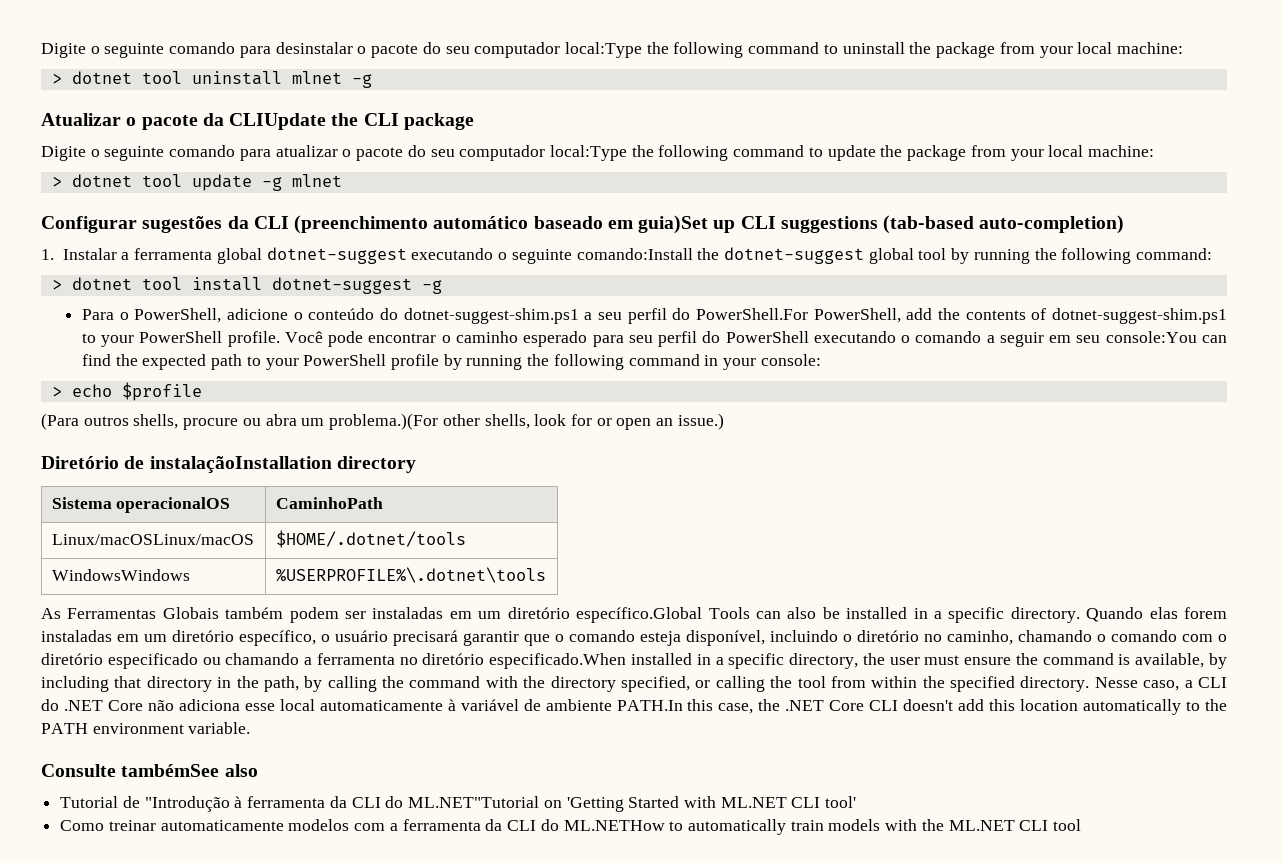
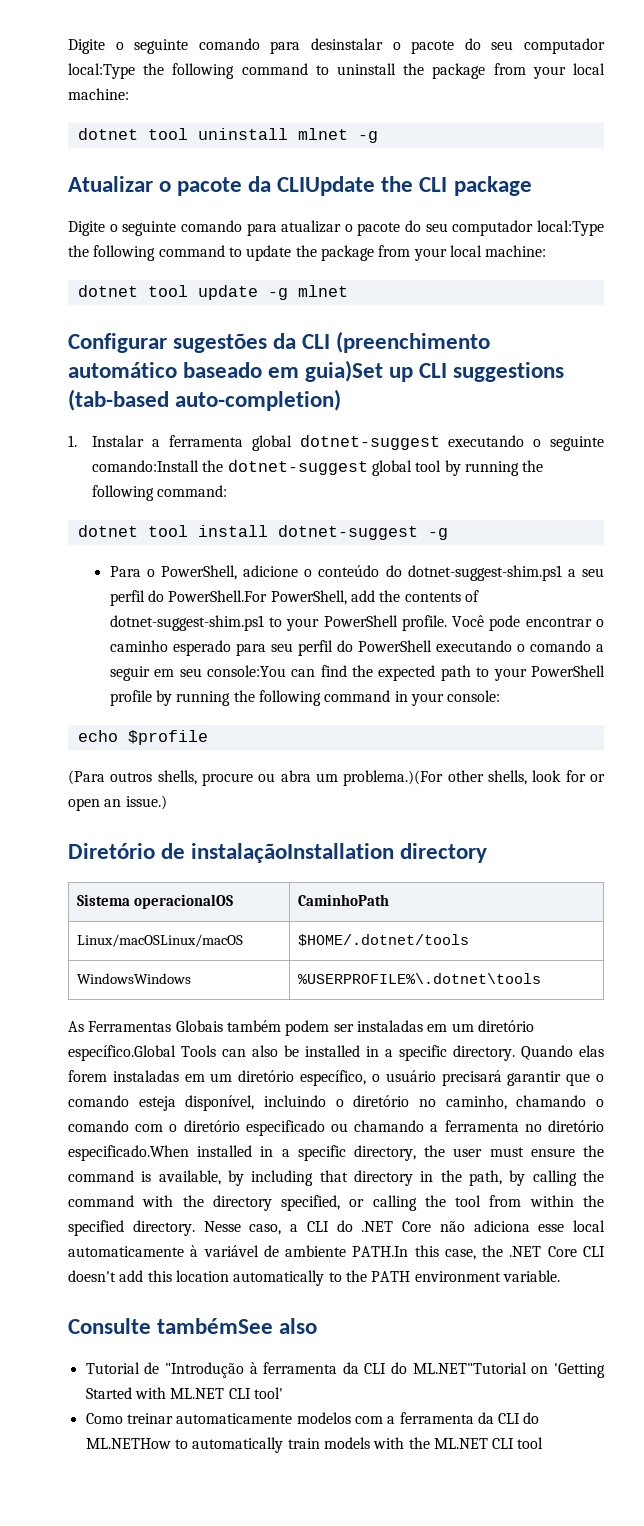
- > dotnet tool uninstall mlnet -g
+ dotnet tool uninstall mlnet -g
- > dotnet tool update -g mlnet
+ dotnet tool update -g mlnet
- > dotnet tool install dotnet-suggest -g
+ dotnet tool install dotnet-suggest -g
- > echo $profile
+ echo $profile

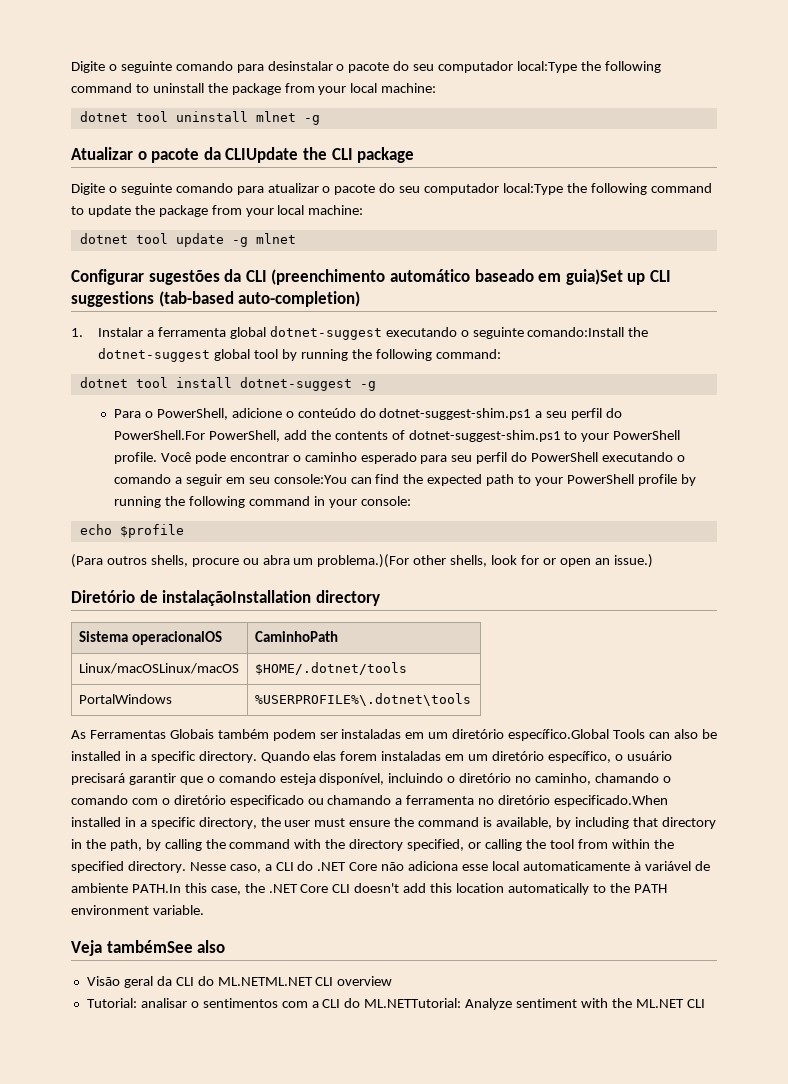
- WindowsWindows | %USERPROFILE%\.dotnet\tools
+ PortalWindows | %USERPROFILE%\.dotnet\tools
- Consulte tambémSee also
+ Veja tambémSee also
- Tutorial de "Introdução à ferramenta da CLI do ML.NET"Tutorial on 'Getting Started with ML.NET CLI tool'
- Como treinar automaticamente modelos com a ferramenta da CLI do ML.NETHow to automatically train models with the ML.NET CLI tool
+ Visão geral da CLI do ML.NETML.NET CLI overview
+ Tutorial: analisar o sentimentos com a CLI do ML.NETTutorial: Analyze sentiment with the ML.NET CLI

